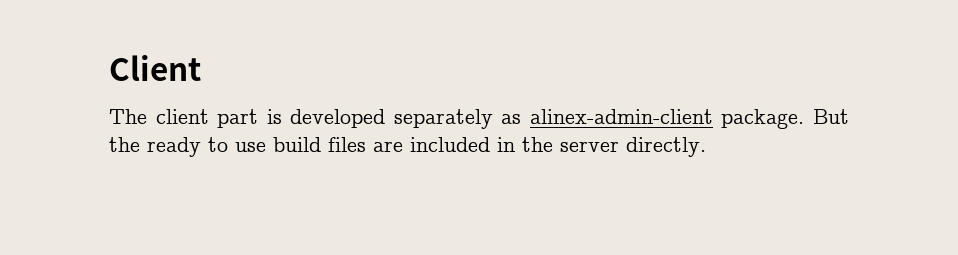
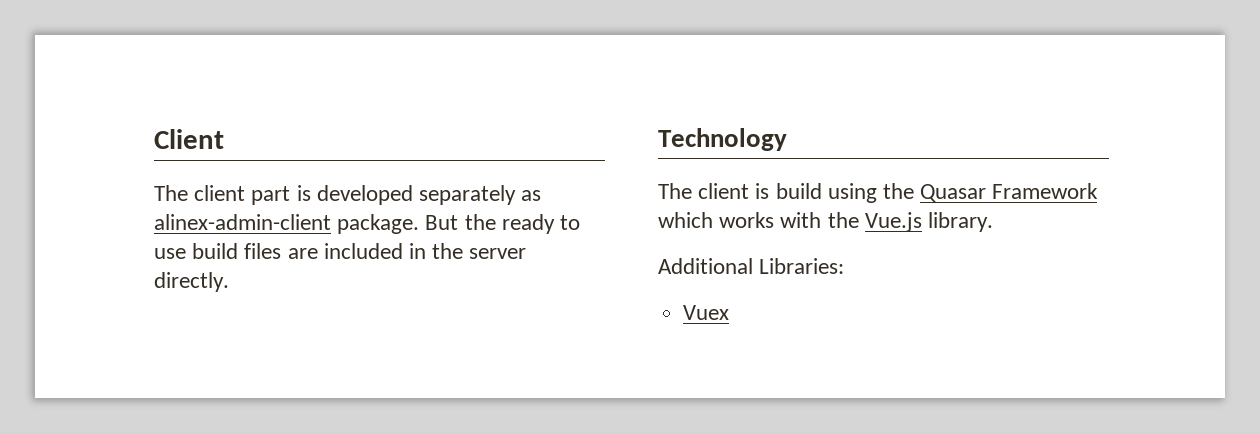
+ Technology
+ The client is build using the Quasar Framework which works with the Vue.js library.
+ Additional Libraries:
+ Vuex

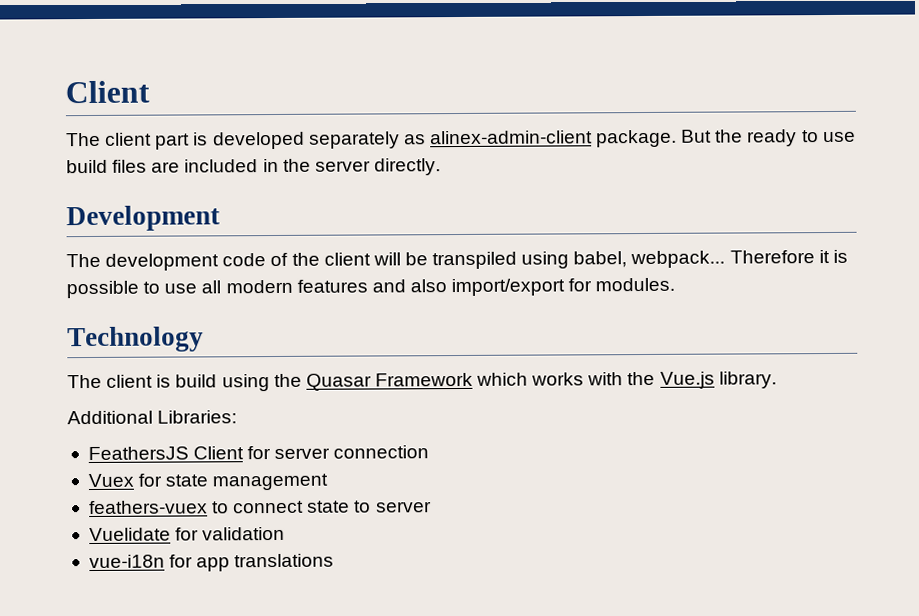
+ Development
+ The development code of the client will be transpiled using babel, webpack... Therefore it is possible to use all modern features and also import/export for modules.
- Vuex
+ FeathersJS Client for server connection
+ Vuex for state management
+ feathers-vuex to connect state to server
+ Vuelidate for validation
+ vue-i18n for app translations

